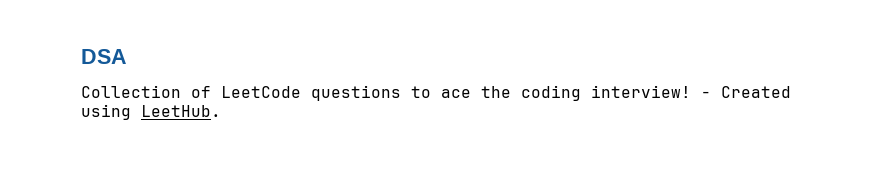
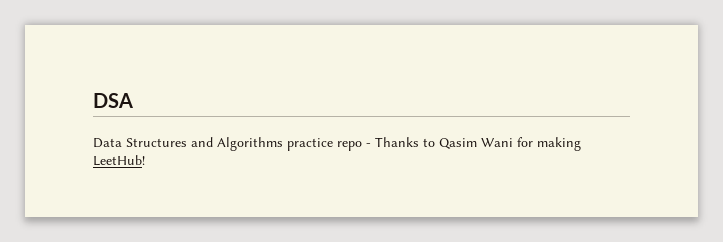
- Collection of LeetCode questions to ace the coding interview! - Created using LeetHub.
+ Data Structures and Algorithms practice repo - Thanks to Qasim Wani for making LeetHub!

